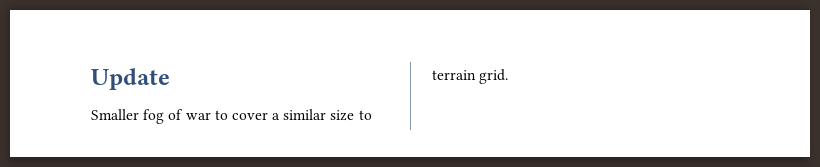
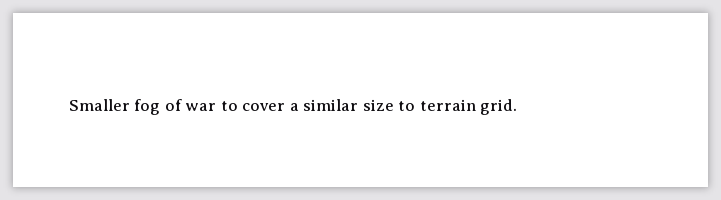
- Update

